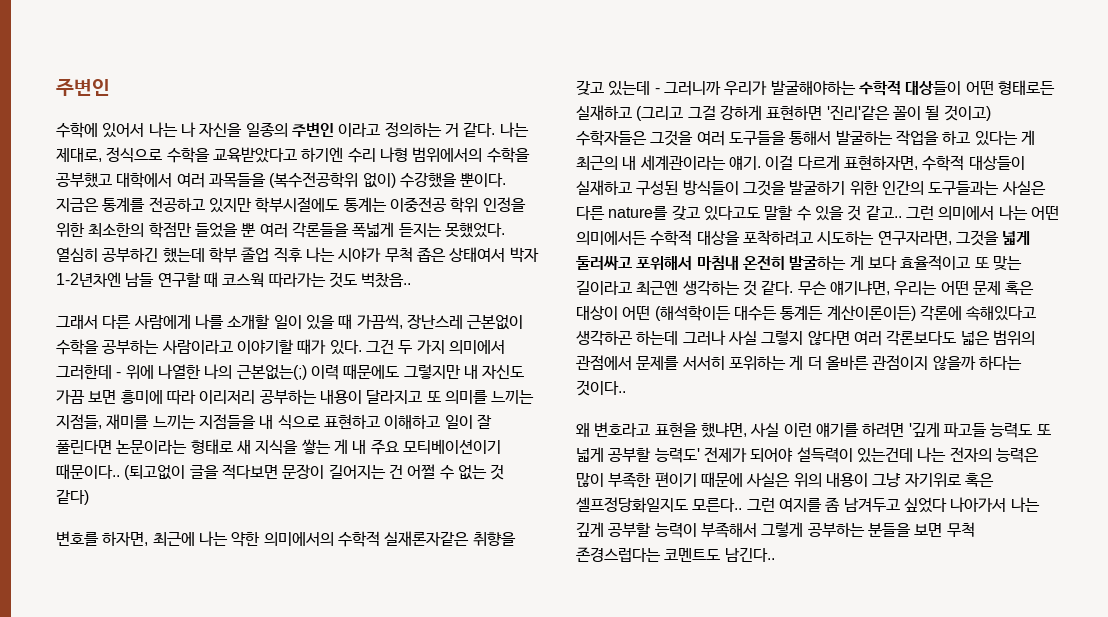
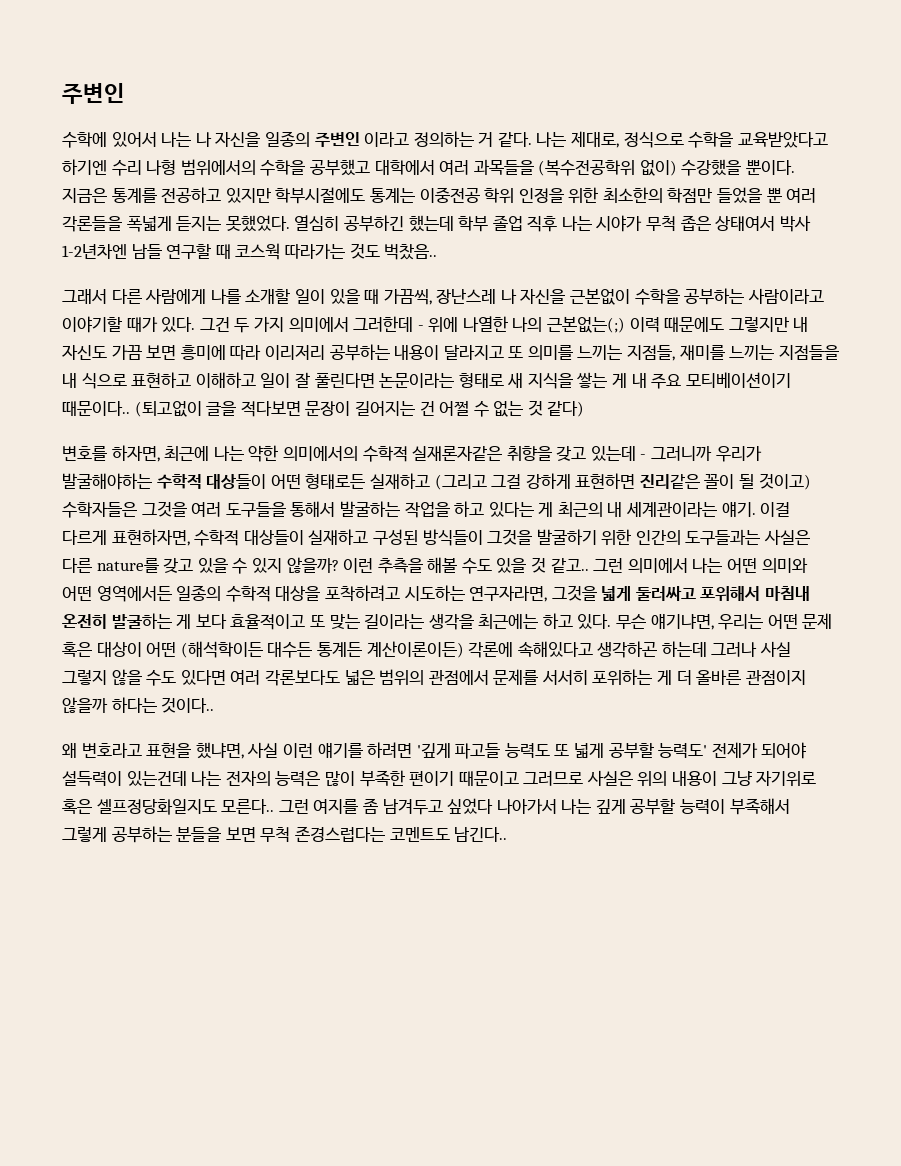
- 열심히 공부하긴 했는데 학부 졸업 직후 나는 시야가 무척 좁은 상태여서 박자 1-2년차엔 남들 연구할 때 코스웍 따라가는 것도 벅찼음..
+ 열심히 공부하긴 했는데 학부 졸업 직후 나는 시야가 무척 좁은 상태여서 박사 1-2년차엔 남들 연구할 때 코스웍 따라가는 것도 벅찼음..
- 그래서 다른 사람에게 나를 소개할 일이 있을 때 가끔씩, 장난스레 근본없이 수학을 공부하는 사람이라고 이야기할 때가 있다.
+ 그래서 다른 사람에게 나를 소개할 일이 있을 때 가끔씩, 장난스레 나 자신을 근본없이 수학을 공부하는 사람이라고 이야기할 때가 있다.
- 변호를 하자면, 최근에 나는 약한 의미에서의 수학적 실재론자같은 취향을 갖고 있는데 - 그러니까 우리가 발굴해야하는 수학적 대상들이 어떤 형태로든 실재하고 (그리고 그걸 강하게 표현하면 '진리'같은 꼴이 될 것이고) 수학자들은 그것을 여러 도구들을 통해서 발굴하는 작업을 하고 있다는 게 최근의 내 세계관이라는 얘기.
+ 변호를 하자면, 최근에 나는 약한 의미에서의 수학적 실재론자같은 취향을 갖고 있는데 - 그러니까 우리가 발굴해야하는 수학적 대상들이 어떤 형태로든 실재하고 (그리고 그걸 강하게 표현하면 진리같은 꼴이 될 것이고) 수학자들은 그것을 여러 도구들을 통해서 발굴하는 작업을 하고 있다는 게 최근의 내 세계관이라는 얘기.
- 이걸 다르게 표현하자면, 수학적 대상들이 실재하고 구성된 방식들이 그것을 발굴하기 위한 인간의 도구들과는 사실은 다른 nature를 갖고 있다고도 말할 수 있을 것 같고..
+ 이걸 다르게 표현하자면, 수학적 대상들이 실재하고 구성된 방식들이 그것을 발굴하기 위한 인간의 도구들과는 사실은 다른 nature를 갖고 있을 수 있지 않을까? 이런 추측을 해볼 수도 있을 것 같고..
- 그런 의미에서 나는 어떤 의미에서든 수학적 대상을 포착하려고 시도하는 연구자라면, 그것을 넓게 둘러싸고 포위해서 마침내 온전히 발굴하는 게 보다 효율적이고 또 맞는 길이라고 최근엔 생각하는 것 같다.
+ 그런 의미에서 나는 어떤 의미와 어떤 영역에서든 일종의 수학적 대상을 포착하려고 시도하는 연구자라면, 그것을 넓게 둘러싸고 포위해서 마침내 온전히 발굴하는 게 보다 효율적이고 또 맞는 길이라는 생각을 최근에는 하고 있다.
- 무슨 얘기냐면, 우리는 어떤 문제 혹은 대상이 어떤 (해석학이든 대수든 통계든 계산이론이든) 각론에 속해있다고 생각하곤 하는데 그러나 사실 그렇지 않다면 여러 각론보다도 넓은 범위의 관점에서 문제를 서서히 포위하는 게 더 올바른 관점이지 않을까 하다는 것이다..
+ 무슨 얘기냐면, 우리는 어떤 문제 혹은 대상이 어떤 (해석학이든 대수든 통계든 계산이론이든) 각론에 속해있다고 생각하곤 하는데 그러나 사실 그렇지 않을 수도 있다면 여러 각론보다도 넓은 범위의 관점에서 문제를 서서히 포위하는 게 더 올바른 관점이지 않을까 하다는 것이다..
- 왜 변호라고 표현을 했냐면, 사실 이런 얘기를 하려면 '깊게 파고들 능력도 또 넓게 공부할 능력도' 전제가 되어야 설득력이 있는건데 나는 전자의 능력은 많이 부족한 편이기 때문에 사실은 위의 내용이 그냥 자기위로 혹은 셀프정당화일지도 모른다..
+ 왜 변호라고 표현을 했냐면, 사실 이런 얘기를 하려면 '깊게 파고들 능력도 또 넓게 공부할 능력도' 전제가 되어야 설득력이 있는건데 나는 전자의 능력은 많이 부족한 편이기 때문이고 그러므로 사실은 위의 내용이 그냥 자기위로 혹은 셀프정당화일지도 모른다..

